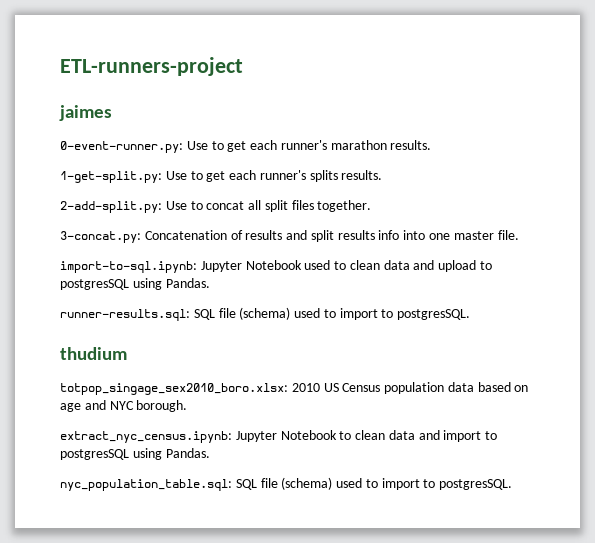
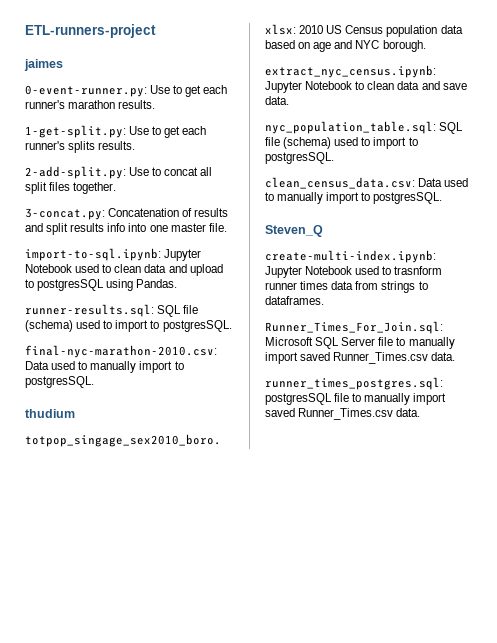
+ final-nyc-marathon-2010.csv: Data used to manually import to postgresSQL.
- extract_nyc_census.ipynb: Jupyter Notebook to clean data and import to postgresSQL using Pandas.
+ extract_nyc_census.ipynb: Jupyter Notebook to clean data and save data.
+ clean_census_data.csv: Data used to manually import to postgresSQL.
+ Steven_Q
+ create-multi-index.ipynb: Jupyter Notebook used to trasnform runner times data from strings to dataframes.
+ Runner_Times_For_Join.sql: Microsoft SQL Server file to manually import saved Runner_Times.csv data.
+ runner_times_postgres.sql: postgresSQL file to manually import saved Runner_Times.csv data.

